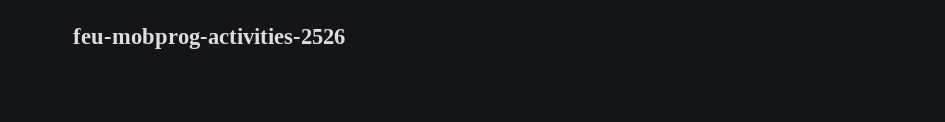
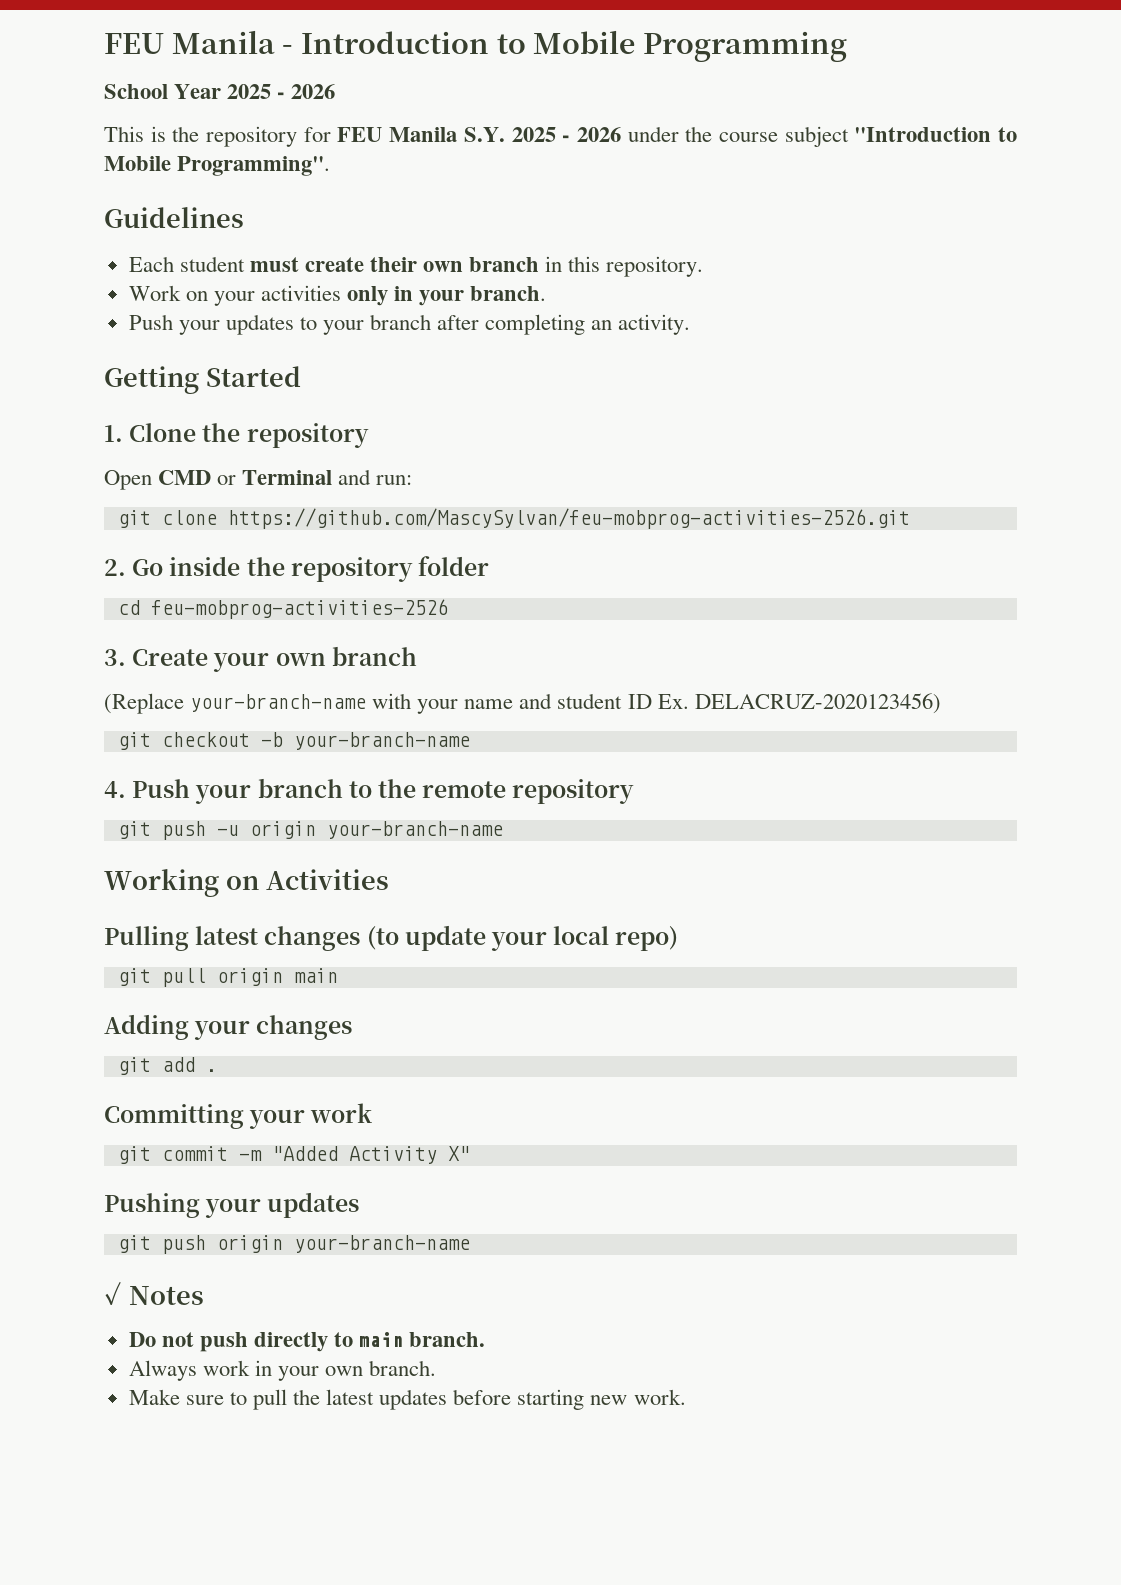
- feu-mobprog-activities-2526
+ FEU Manila - Introduction to Mobile Programming
+ School Year 2025 - 2026
+ This is the repository for FEU Manila S.Y. 2025 - 2026 under the course subject "Introduction to Mobile Programming".
+ Guidelines
+ Each student must create their own branch in this repository.
+ Work on your activities only in your branch.
+ Push your updates to your branch after completing an activity.
+ Getting Started
+ 1. Clone the repository
+ Open CMD or Terminal and run:
+ git clone https://github.com/MascySylvan/feu-mobprog-activities-2526.git
+ 2. Go inside the repository folder
+ cd feu-mobprog-activities-2526
+ 3. Create your own branch
+ (Replace your-branch-name with your name and student ID Ex. DELACRUZ-2020123456)
+ git checkout -b your-branch-name
+ 4. Push your branch to the remote repository
+ git push -u origin your-branch-name
+ Working on Activities
+ Pulling latest changes (to update your local repo)
+ git pull origin main
+ Adding your changes
+ git add .
+ Committing your work
+ git commit -m "Added Activity X"
+ Pushing your updates
+ git push origin your-branch-name
+ ✓ Notes
+ Do not push directly to main branch.
+ Always work in your own branch.
+ Make sure to pull the latest updates before starting new work.

